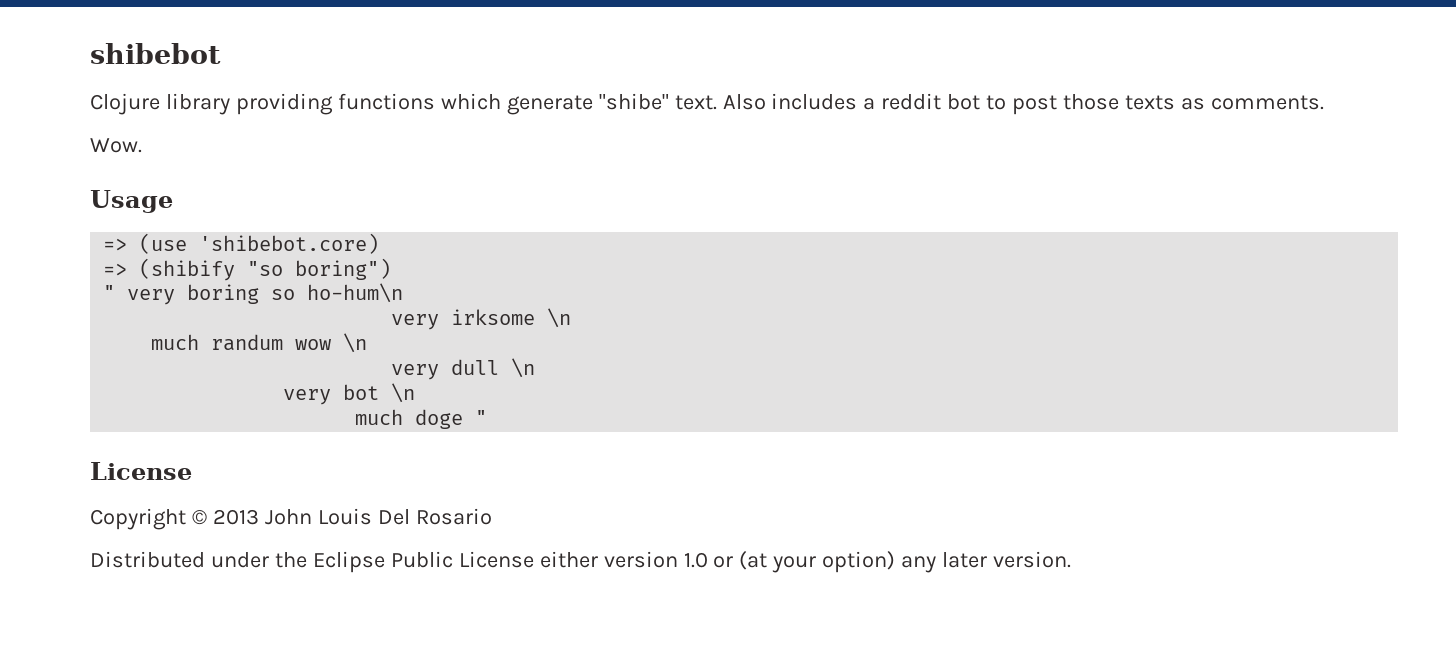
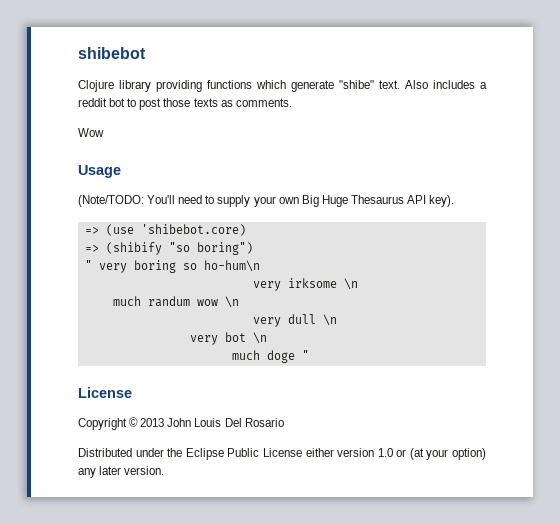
- Wow.
+ Wow
+ (Note/TODO: You'll need to supply your own Big Huge Thesaurus API key).

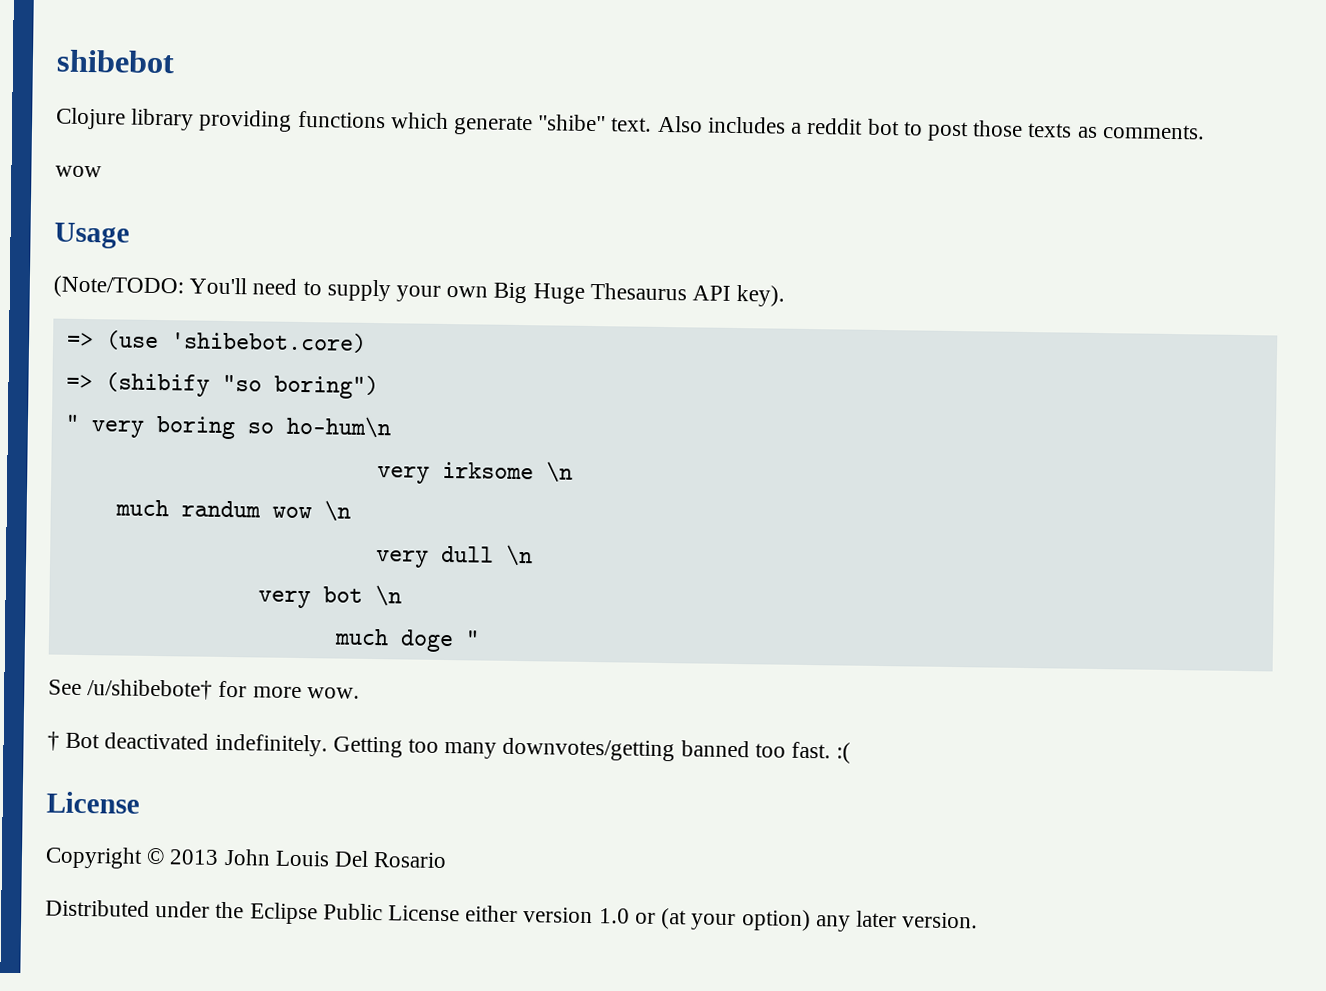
  Also includes a reddit bot to post those texts as comments.
- Wow
+ wow
+ See /u/shibebote† for more wow.
+ † Bot deactivated indefinitely. Getting too many downvotes/getting banned too fast. :(

